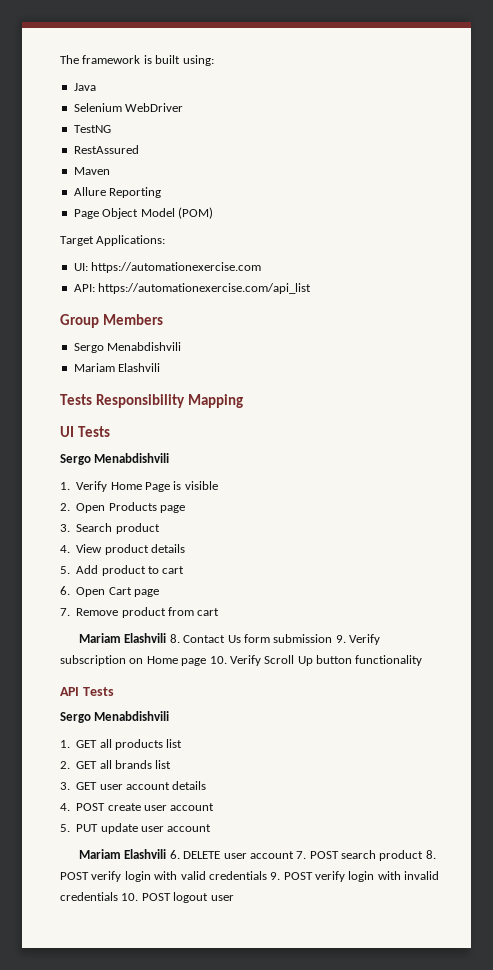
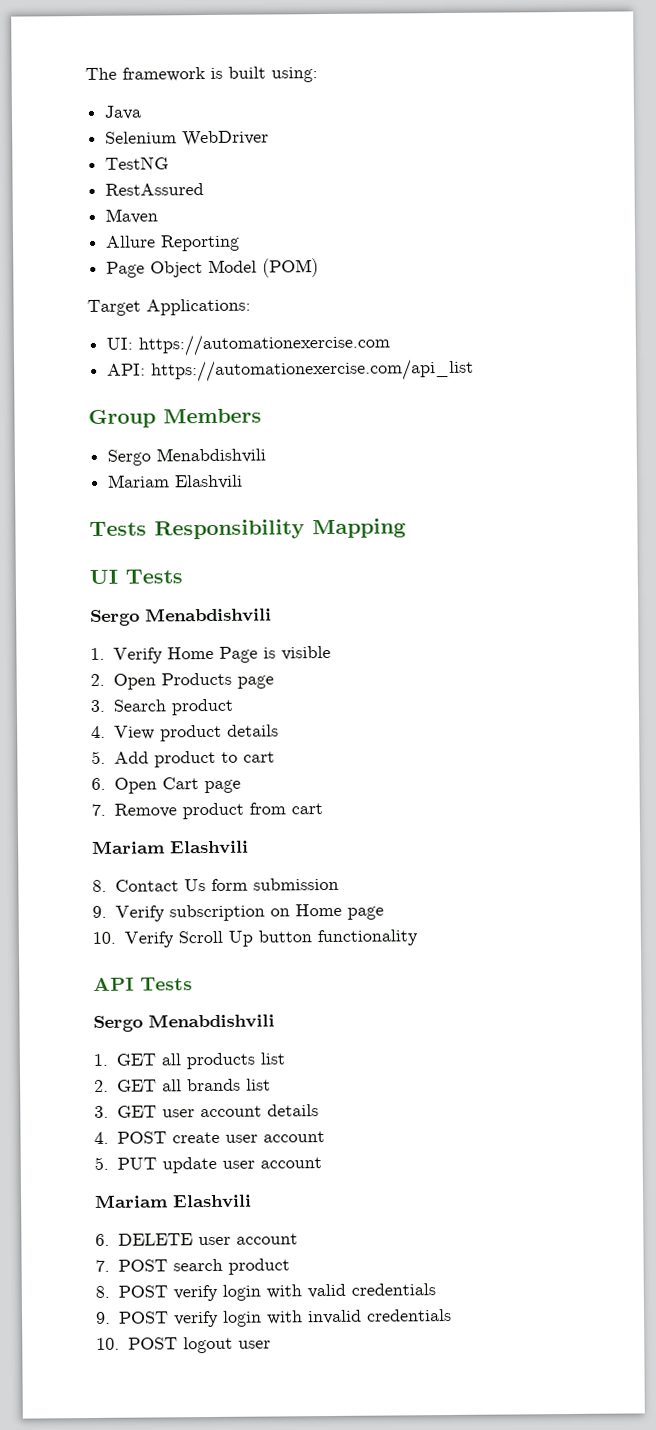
  7. Remove product from cart
- Mariam Elashvili 8. Contact Us form submission 9. Verify subscription on Home page 10. Verify Scroll Up button functionality
+ Mariam Elashvili
+ 8. Contact Us form submission
+ 9. Verify subscription on Home page
+ 10. Verify Scroll Up button functionality
  5. PUT update user account
- Mariam Elashvili 6. DELETE user account 7. POST search product 8. POST verify login with valid credentials 9. POST verify login with invalid credentials 10. POST logout user
+ Mariam Elashvili
+ 6. DELETE user account
+ 7. POST search product
+ 8. POST verify login with valid credentials
+ 9. POST verify login with invalid credentials
+ 10. POST logout user

